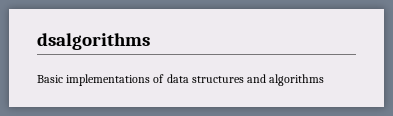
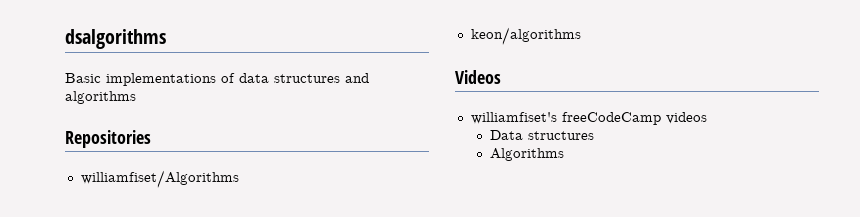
+ Repositories
+ williamfiset/Algorithms
+ keon/algorithms
+ Videos
+ williamfiset's freeCodeCamp videos
+ Data structures
+ Algorithms

